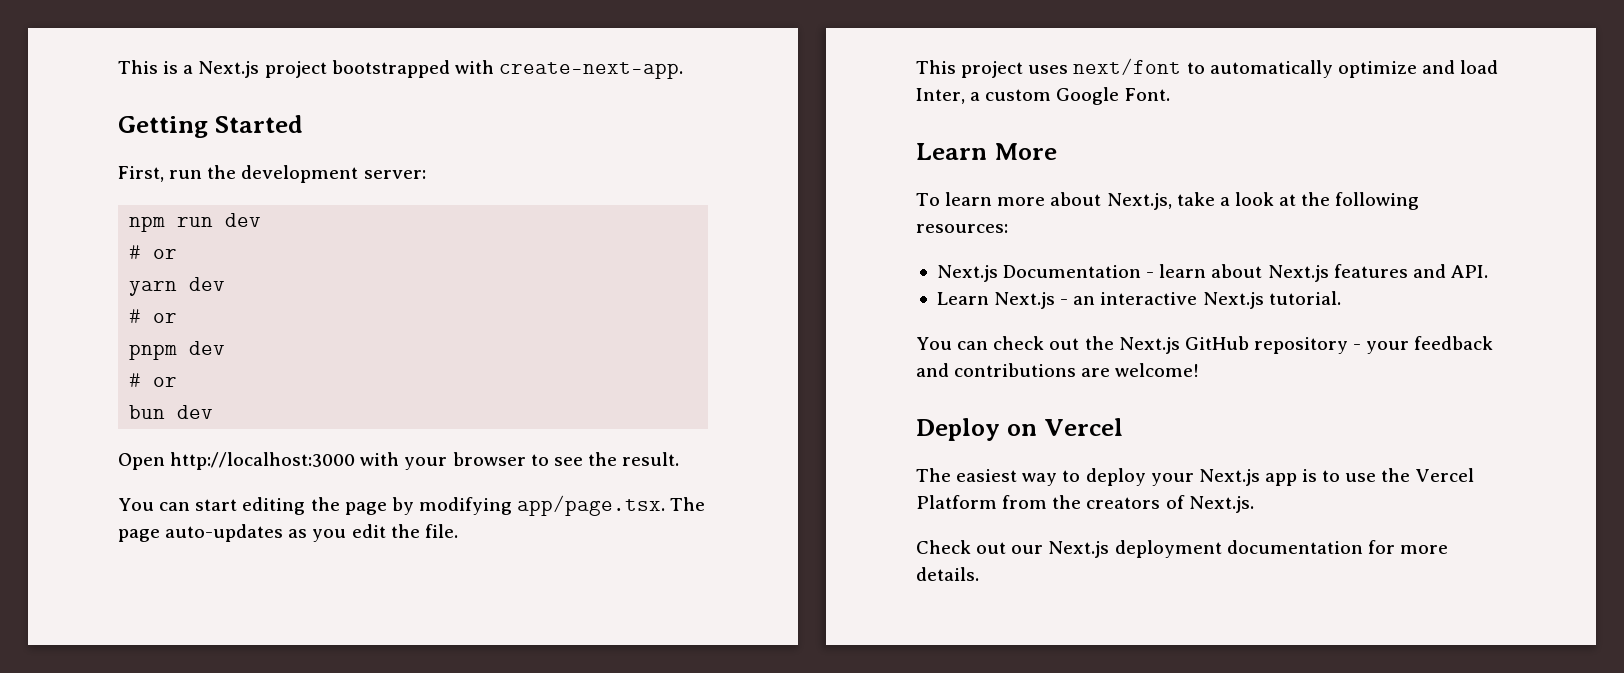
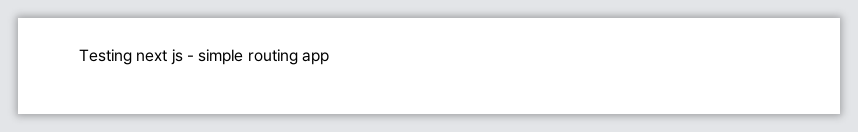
- This is a Next.js project bootstrapped with create-next-app.
- Getting Started
- First, run the development server:
- npm run dev
- # or
- yarn dev
- # or
- pnpm dev
- # or
- bun dev
- Open http://localhost:3000 with your browser to see the result.
- You can start editing the page by modifying app/page.tsx. The page auto-updates as you edit the file.
- This project uses next/font to automatically optimize and load Inter, a custom Google Font.
- Learn More
- To learn more about Next.js, take a look at the following resources:
- Next.js Documentation - learn about Next.js features and API.
- Learn Next.js - an interactive Next.js tutorial.
- You can check out the Next.js GitHub repository - your feedback and contributions are welcome!
- Deploy on Vercel
- The easiest way to deploy your Next.js app is to use the Vercel Platform from the creators of Next.js.
- Check out our Next.js deployment documentation for more details.
+ Testing next js - simple routing app

